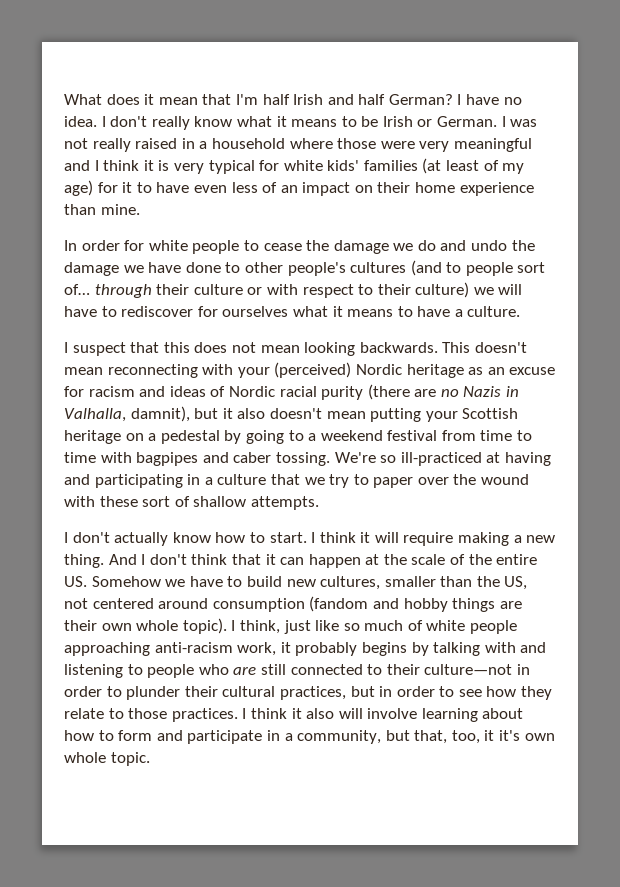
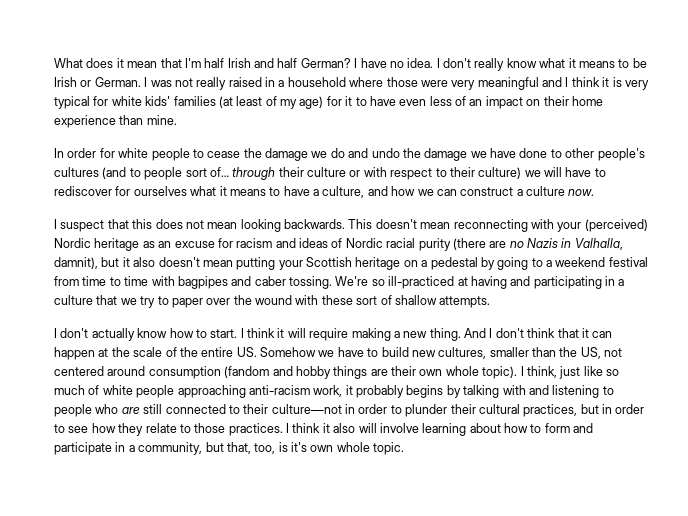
- In order for white people to cease the damage we do and undo the damage we have done to other people's cultures (and to people sort of… through their culture or with respect to their culture) we will have to rediscover for ourselves what it means to have a culture.
+ In order for white people to cease the damage we do and undo the damage we have done to other people's cultures (and to people sort of… through their culture or with respect to their culture) we will have to rediscover for ourselves what it means to have a culture, and how we can construct a culture now.
- I think it also will involve learning about how to form and participate in a community, but that, too, it it's own whole topic.
+ I think it also will involve learning about how to form and participate in a community, but that, too, is it's own whole topic.

